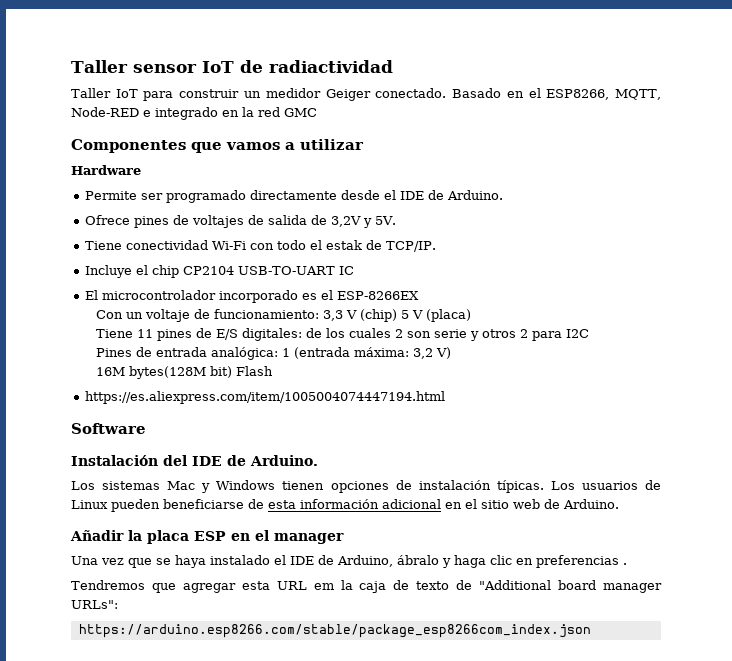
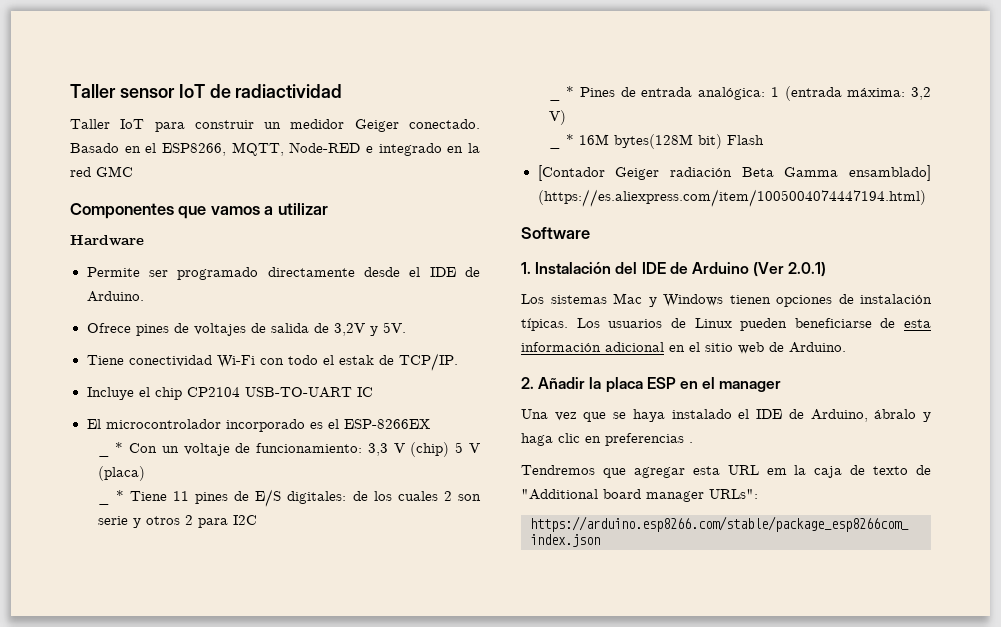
- Con un voltaje de funcionamiento: 3,3 V (chip) 5 V (placa)
+ _ * Con un voltaje de funcionamiento: 3,3 V (chip) 5 V (placa)
- Tiene 11 pines de E/S digitales: de los cuales 2 son serie y otros 2 para I2C
+ _ * Tiene 11 pines de E/S digitales: de los cuales 2 son serie y otros 2 para I2C
- Pines de entrada analógica: 1 (entrada máxima: 3,2 V)
+ _ * Pines de entrada analógica: 1 (entrada máxima: 3,2 V)
- 16M bytes(128M bit) Flash
+ _ * 16M bytes(128M bit) Flash
- https://es.aliexpress.com/item/1005004074447194.html
+ [Contador Geiger radiación Beta Gamma ensamblado] (https://es.aliexpress.com/item/1005004074447194.html)
- Instalación del IDE de Arduino.
+ 1. Instalación del IDE de Arduino (Ver 2.0.1)
- Añadir la placa ESP en el manager
+ 2. Añadir la placa ESP en el manager

